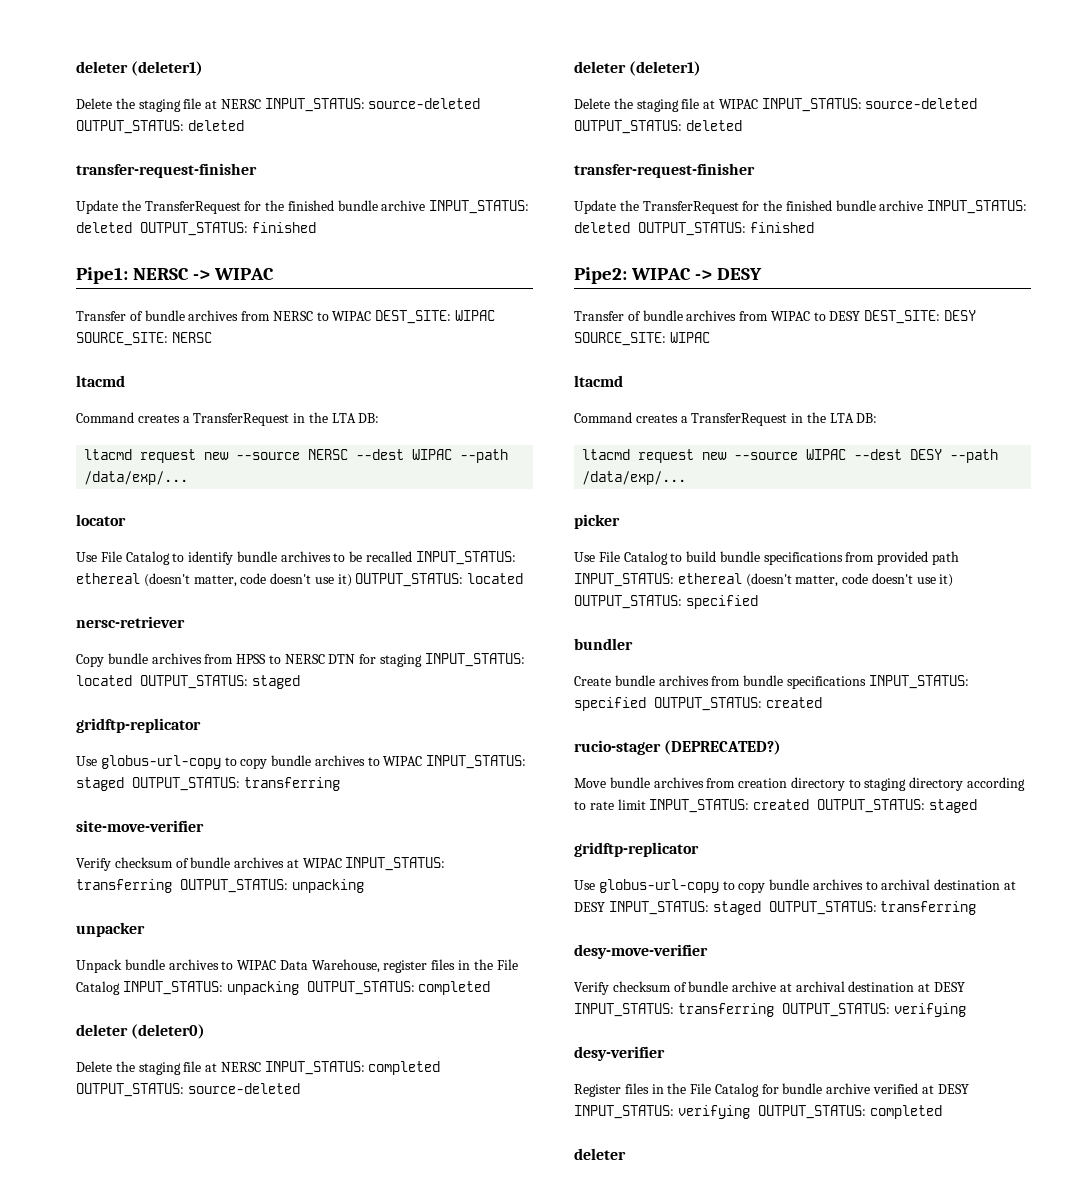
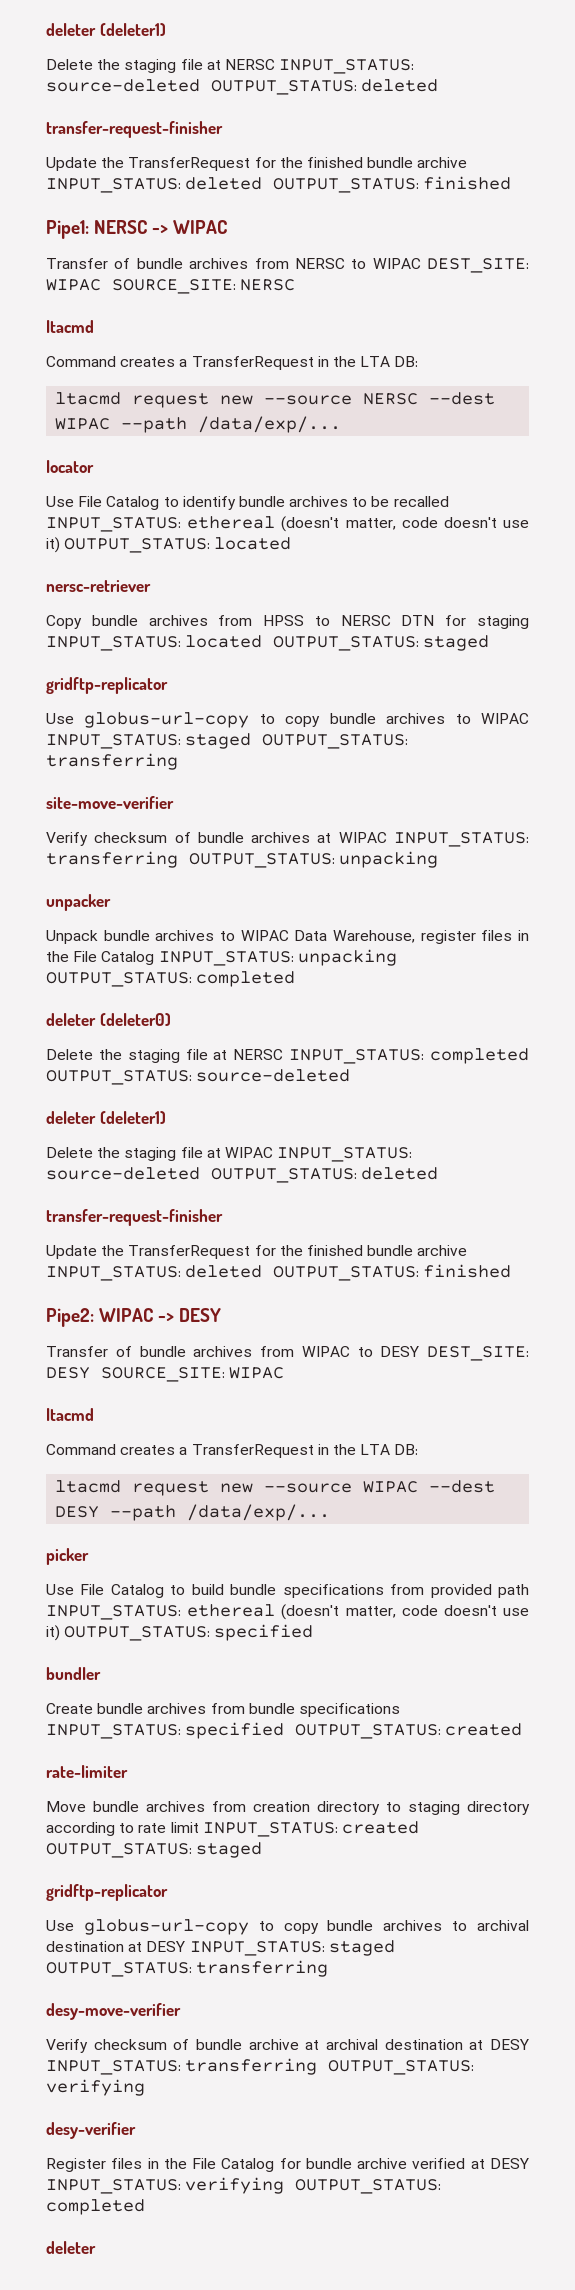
- rucio-stager (DEPRECATED?)
+ rate-limiter

